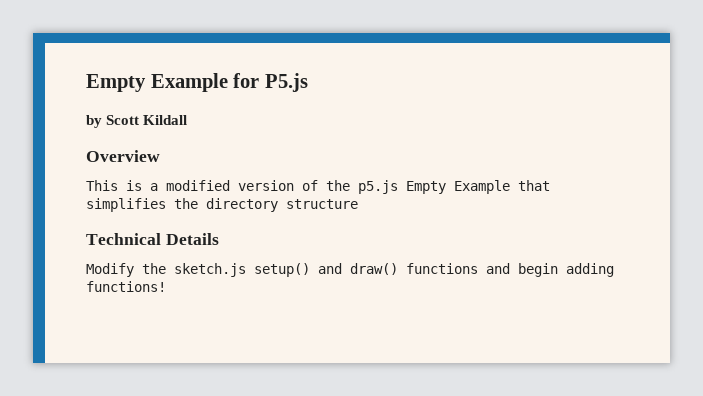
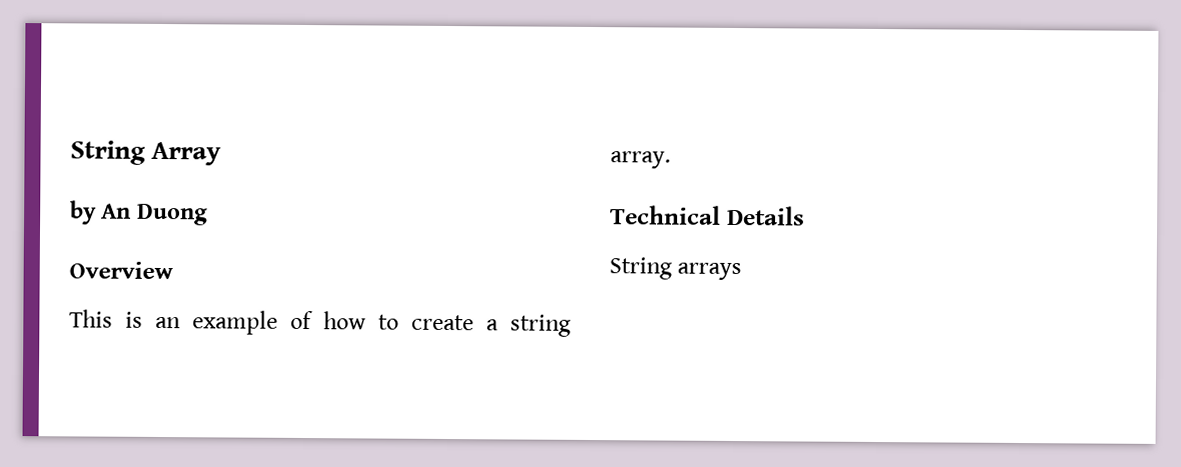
- Empty Example for P5.js
+ String Array
- by Scott Kildall
+ by An Duong
- This is a modified version of the p5.js Empty Example that simplifies the directory structure
+ This is an example of how to create a string array.
  Technical Details
- Modify the sketch.js setup() and draw() functions and begin adding functions!
+ String arrays

